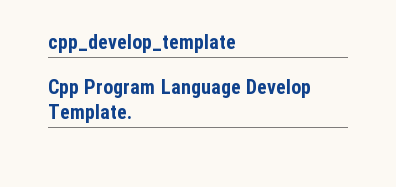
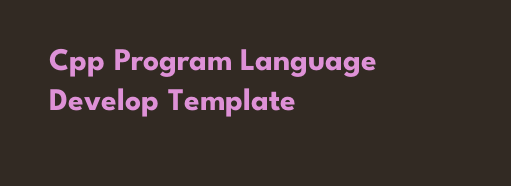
- cpp_develop_template
- Cpp Program Language Develop Template.
+ Cpp Program Language Develop Template

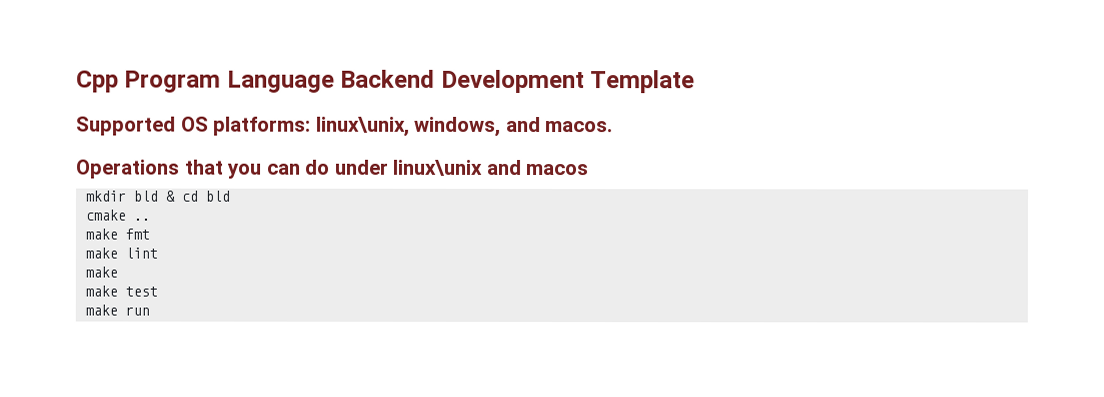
- Cpp Program Language Develop Template
+ Cpp Program Language Backend Development Template
+ Supported OS platforms: linux\unix, windows, and macos.
+ Operations that you can do under linux\unix and macos
+ mkdir bld & cd bld
+ cmake ..
+ make fmt
+ make lint
+ make
+ make test
+ make run

